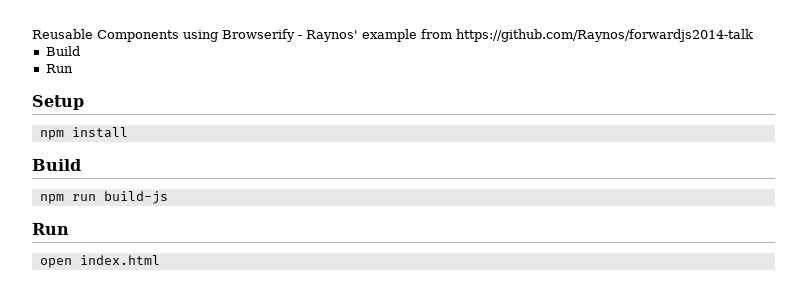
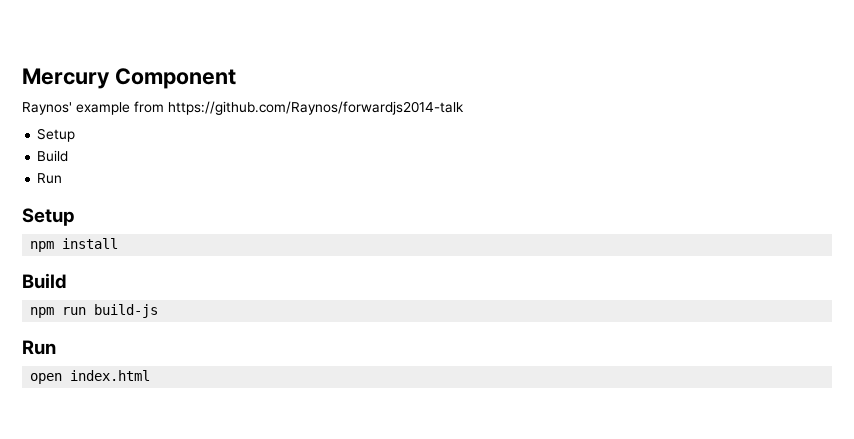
- Reusable Components using Browserify - Raynos' example from https://github.com/Raynos/forwardjs2014-talk
+ Mercury Component
+ Raynos' example from https://github.com/Raynos/forwardjs2014-talk
+ Setup

